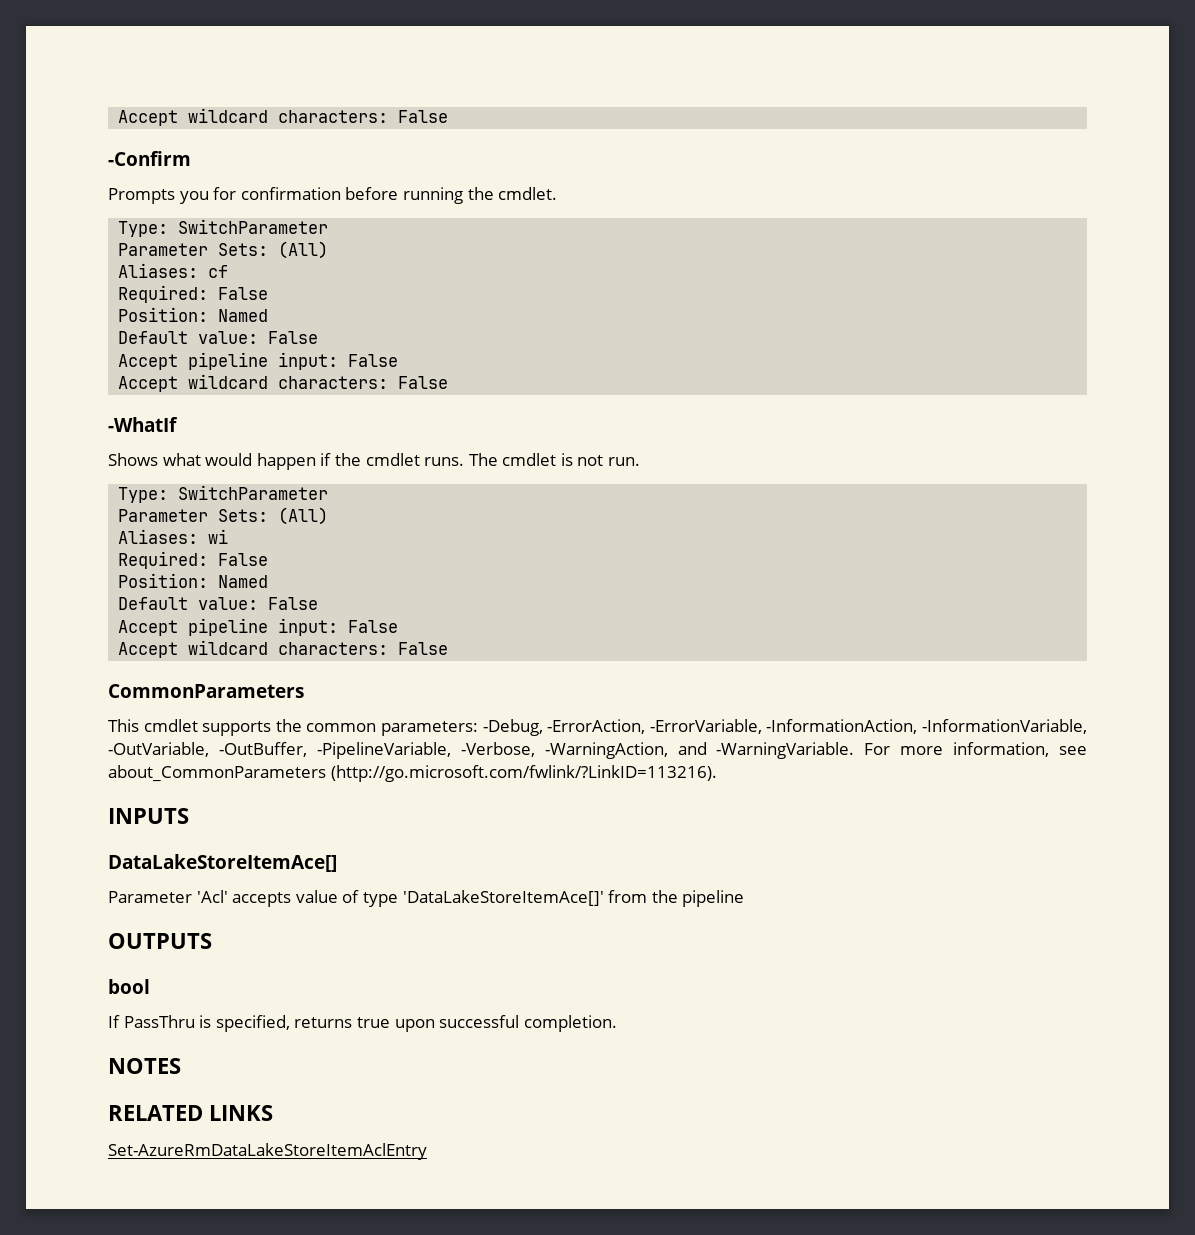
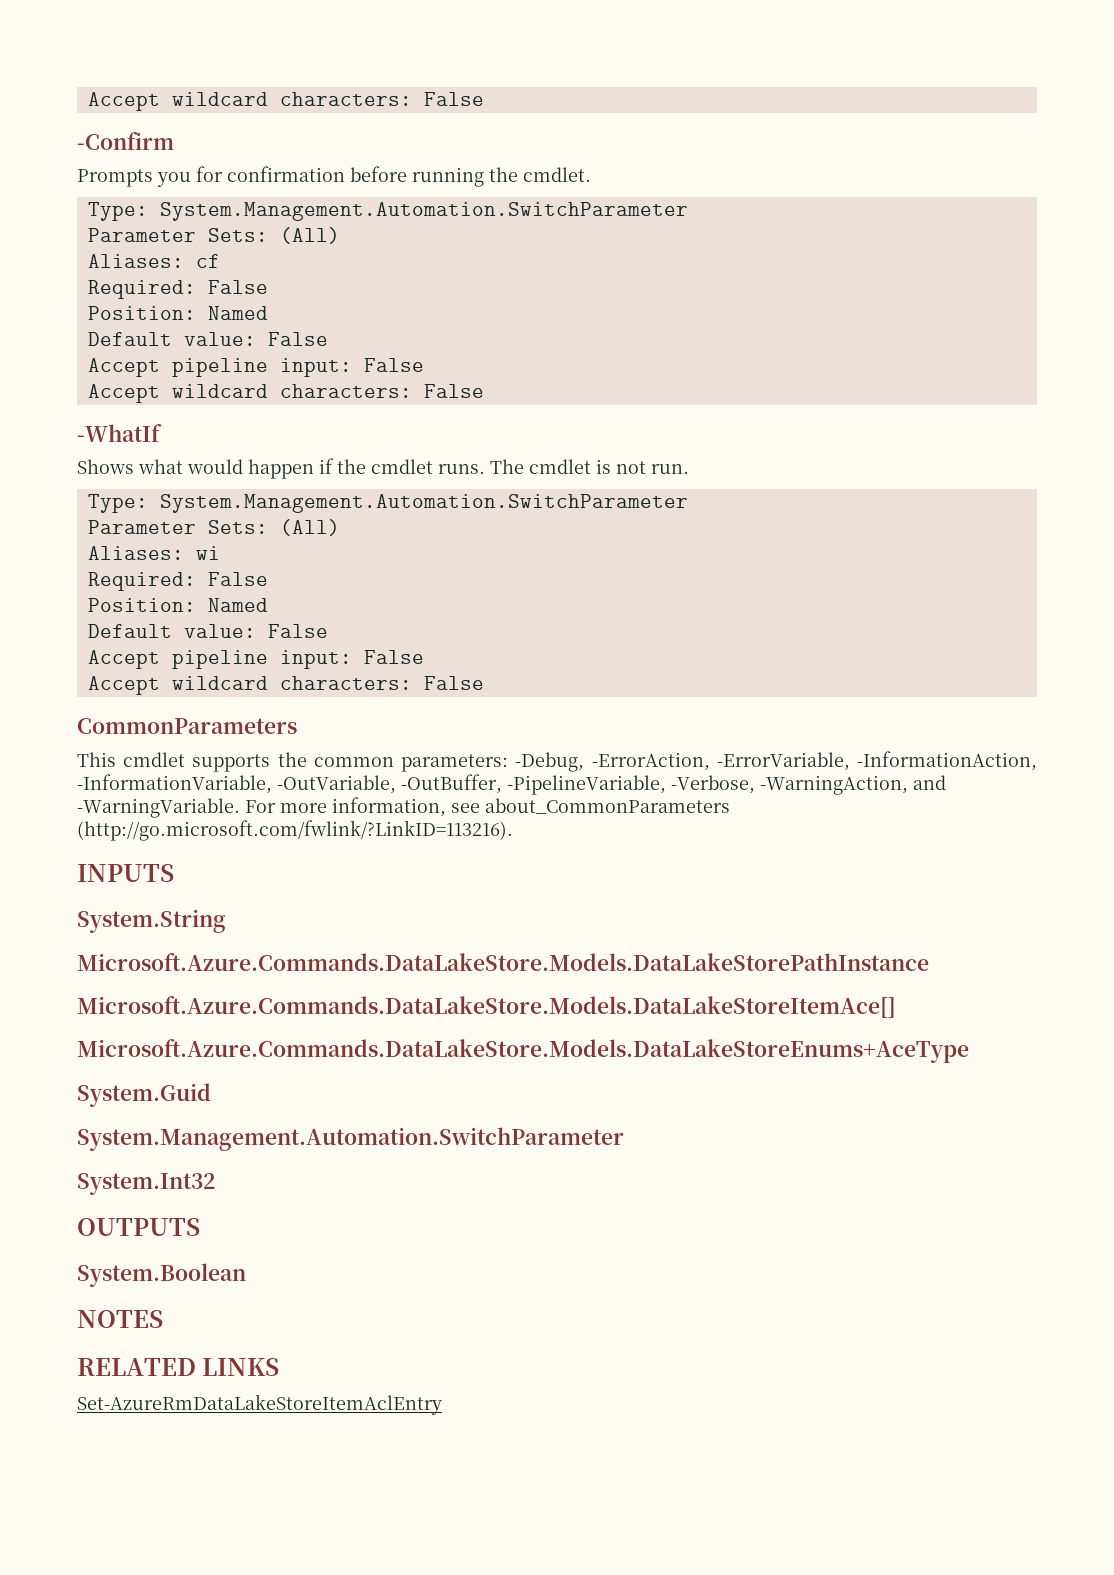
  Prompts you for confirmation before running the cmdlet.
- Type: SwitchParameter
+ Type: System.Management.Automation.SwitchParameter
  The cmdlet is not run.
- Type: SwitchParameter
+ Type: System.Management.Automation.SwitchParameter
- DataLakeStoreItemAce[]
- Parameter 'Acl' accepts value of type 'DataLakeStoreItemAce[]' from the pipeline
+ System.String
+ Microsoft.Azure.Commands.DataLakeStore.Models.DataLakeStorePathInstance
+ Microsoft.Azure.Commands.DataLakeStore.Models.DataLakeStoreItemAce[]
+ Microsoft.Azure.Commands.DataLakeStore.Models.DataLakeStoreEnums+AceType
+ System.Guid
+ System.Management.Automation.SwitchParameter
+ System.Int32
  OUTPUTS
- bool
- If PassThru is specified, returns true upon successful completion.
+ System.Boolean

